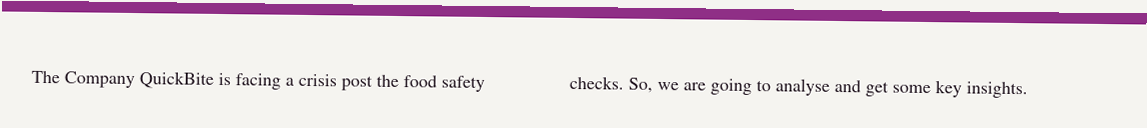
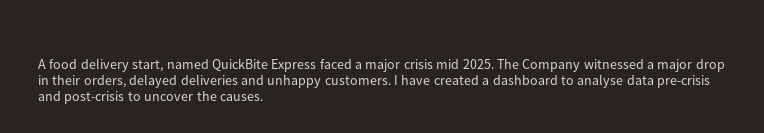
- The Company QuickBite is facing a crisis post the food safety checks. So, we are going to analyse and get some key insights.
+ A food delivery start, named QuickBite Express faced a major crisis mid 2025. The Company witnessed a major drop in their orders, delayed deliveries and unhappy customers. I have created a dashboard to analyse data pre-crisis and post-crisis to uncover the causes.

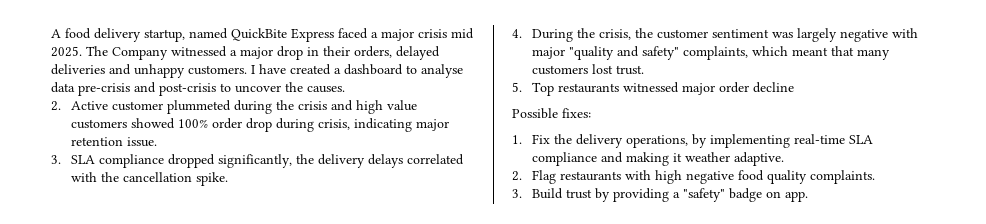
- A food delivery start, named QuickBite Express faced a major crisis mid 2025.
+ A food delivery startup, named QuickBite Express faced a major crisis mid 2025.
+ 2. Active customer plummeted during the crisis and high value customers showed 100% order drop during crisis, indicating major retention issue.
+ 3. SLA compliance dropped significantly, the delivery delays correlated with the cancellation spike.
+ 4. During the crisis, the customer sentiment was largely negative with major "quality and safety" complaints, which meant that many customers lost trust.
+ 5. Top restaurants witnessed major order decline
+ Possible fixes:
+ 1. Fix the delivery operations, by implementing real-time SLA compliance and making it weather adaptive.
+ 2. Flag restaurants with high negative food quality complaints.
+ 3. Build trust by providing a "safety" badge on app.

